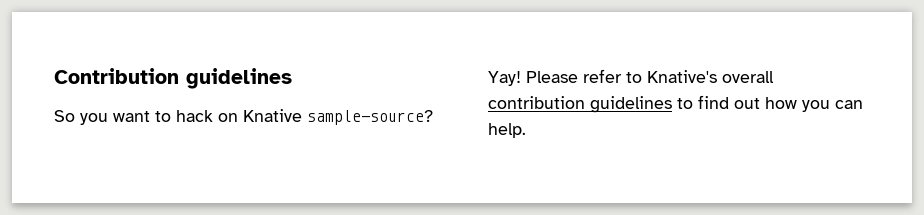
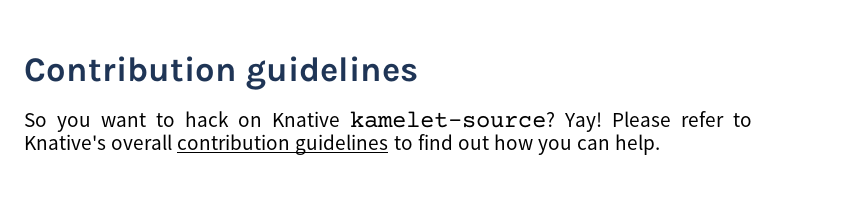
- So you want to hack on Knative sample-source?
+ So you want to hack on Knative kamelet-source?

